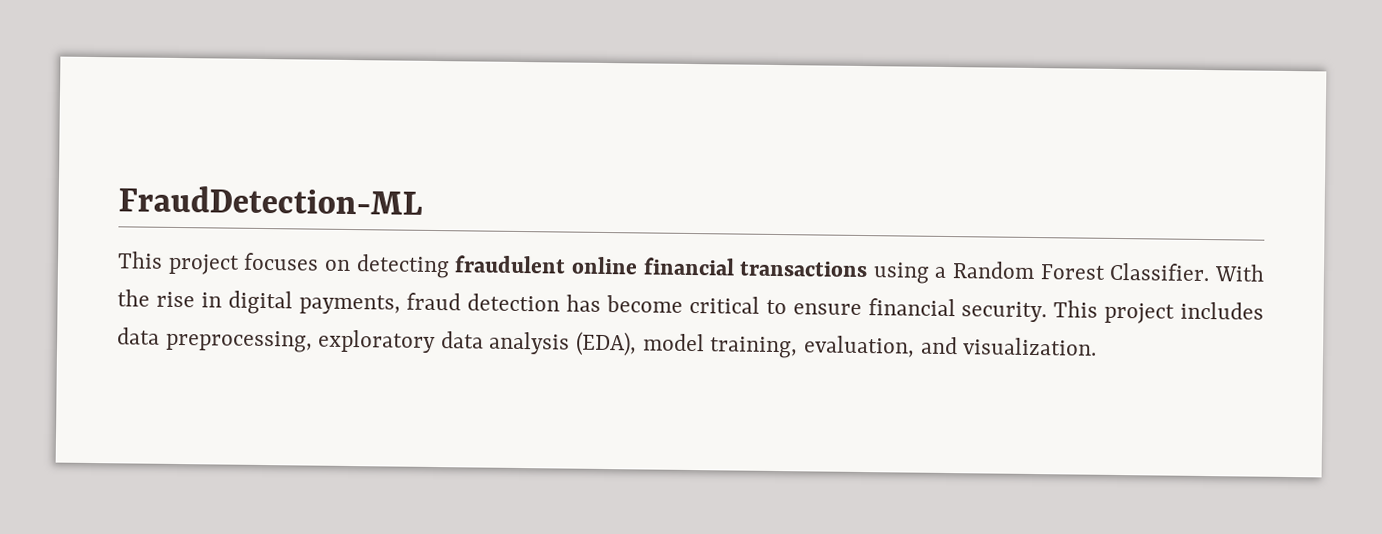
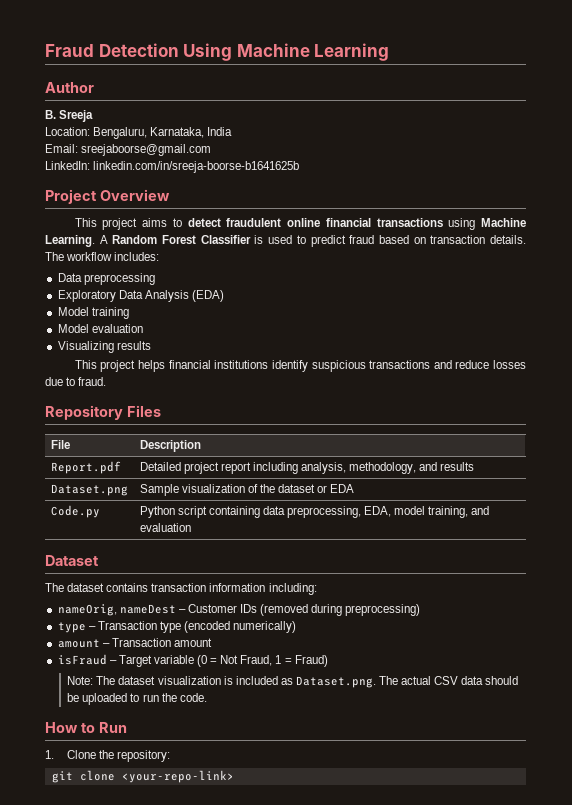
- FraudDetection-ML
- This project focuses on detecting fraudulent online financial transactions using a Random Forest Classifier. With the rise in digital payments, fraud detection has become critical to ensure financial security. This project includes data preprocessing, exploratory data analysis (EDA), model training, evaluation, and visualization.
+ Fraud Detection Using Machine Learning
+ Author
+ B. Sreeja
+ Location: Bengaluru, Karnataka, India
+ Email: sreejaboorse@gmail.com
+ LinkedIn: linkedin.com/in/sreeja-boorse-b1641625b
+ Project Overview
+ This project aims to detect fraudulent online financial transactions using Machine Learning. A Random Forest Classifier is used to predict fraud based on transaction details. The workflow includes:
+ Data preprocessing
+ Exploratory Data Analysis (EDA)
+ Model training
+ Model evaluation
+ Visualizing results
+ This project helps financial institutions identify suspicious transactions and reduce losses due to fraud.
+ Repository Files
+ File | Description
+ Report.pdf | Detailed project report including analysis, methodology, and results
+ Dataset.png | Sample visualization of the dataset or EDA
+ Code.py | Python script containing data preprocessing, EDA, model training, and evaluation
+ Dataset
+ The dataset contains transaction information including:
+ nameOrig, nameDest – Customer IDs (removed during preprocessing)
+ type – Transaction type (encoded numerically)
+ amount – Transaction amount
+ isFraud – Target variable (0 = Not Fraud, 1 = Fraud)
+ Note: The dataset visualization is included as Dataset.png. The actual CSV data should be uploaded to run the code.
+ How to Run
+ 1. Clone the repository:
+ git clone <your-repo-link>

